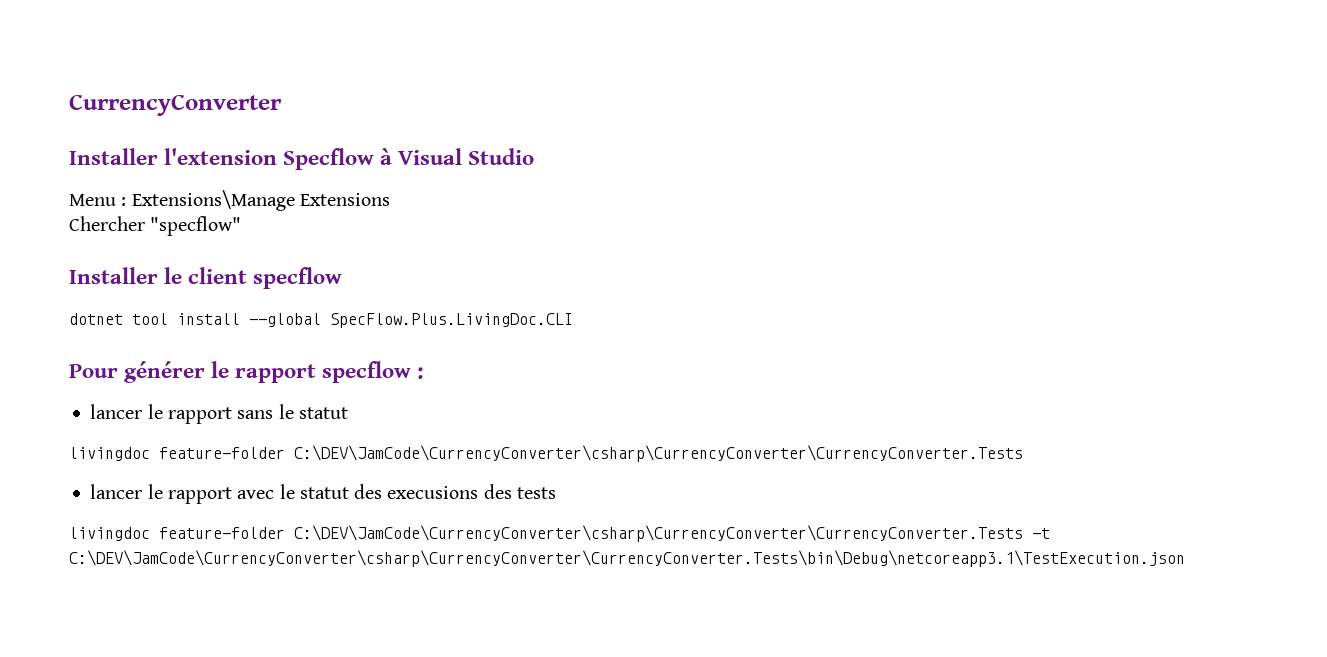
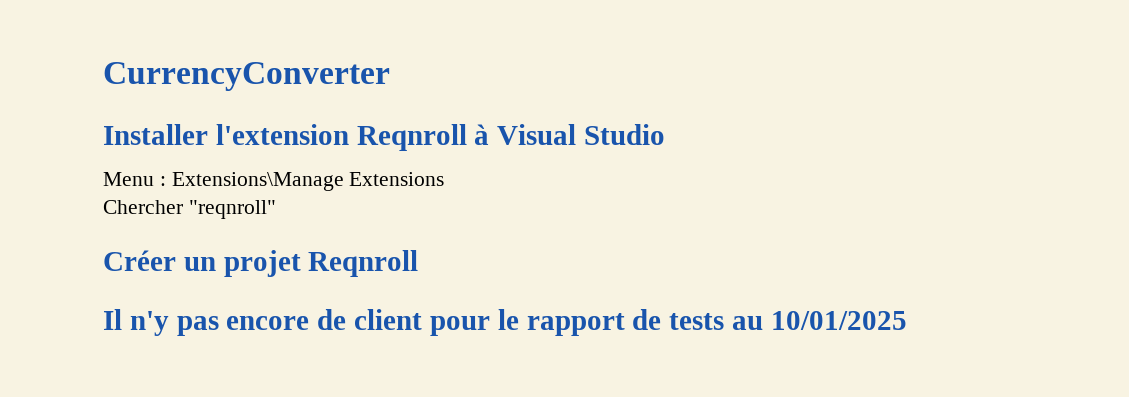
- Installer l'extension Specflow à Visual Studio
+ Installer l'extension Reqnroll à Visual Studio
- Chercher "specflow"
- Installer le client specflow
- dotnet tool install --global SpecFlow.Plus.LivingDoc.CLI
- Pour générer le rapport specflow :
- lancer le rapport sans le statut
- livingdoc feature-folder C:\DEV\JamCode\CurrencyConverter\csharp\CurrencyConverter\CurrencyConverter.Tests
- lancer le rapport avec le statut des execusions des tests
- livingdoc feature-folder C:\DEV\JamCode\CurrencyConverter\csharp\CurrencyConverter\CurrencyConverter.Tests -t C:\DEV\JamCode\CurrencyConverter\csharp\CurrencyConverter\CurrencyConverter.Tests\bin\Debug\netcoreapp3.1\TestExecution.json
+ Chercher "reqnroll"
+ Créer un projet Reqnroll
+ Il n'y pas encore de client pour le rapport de tests au 10/01/2025

